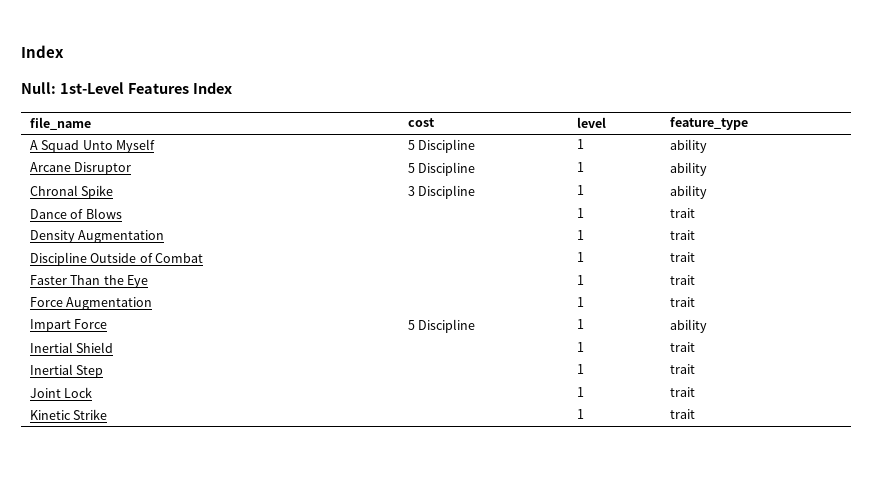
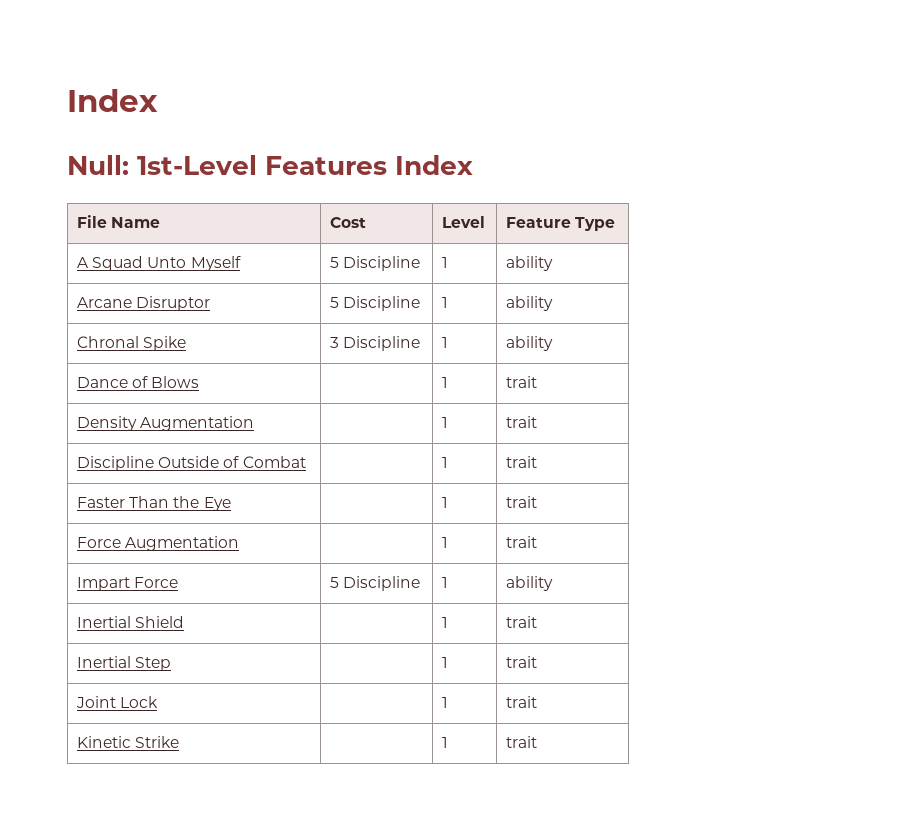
- file_name | cost | level | feature_type
+ File Name | Cost | Level | Feature Type

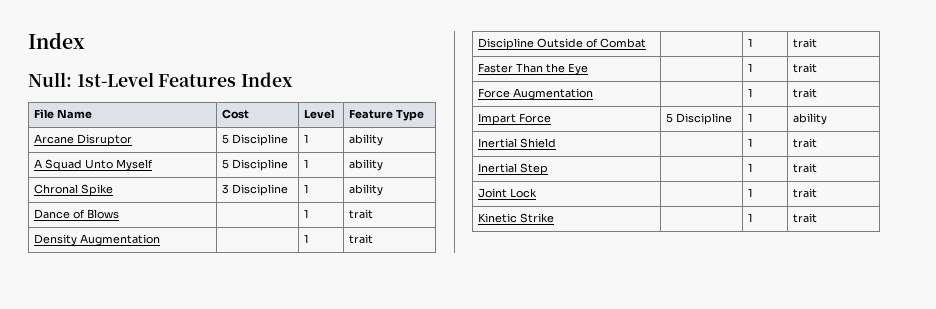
+ Arcane Disruptor | 5 Discipline | 1 | ability
  A Squad Unto Myself | 5 Discipline | 1 | ability
- Arcane Disruptor | 5 Discipline | 1 | ability

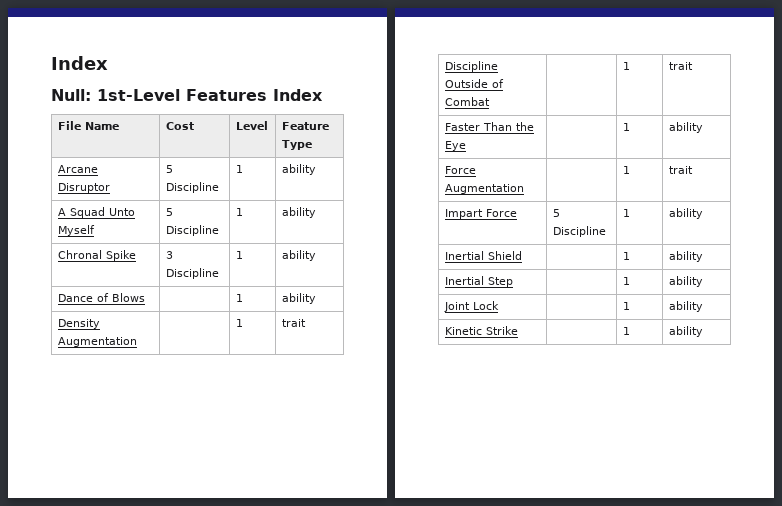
- Dance of Blows | | 1 | trait
+ Dance of Blows | | 1 | ability
- Faster Than the Eye | | 1 | trait
+ Faster Than the Eye | | 1 | ability
- Inertial Shield | | 1 | trait
+ Inertial Shield | | 1 | ability
- Inertial Step | | 1 | trait
+ Inertial Step | | 1 | ability
- Joint Lock | | 1 | trait
+ Joint Lock | | 1 | ability
- Kinetic Strike | | 1 | trait
+ Kinetic Strike | | 1 | ability

